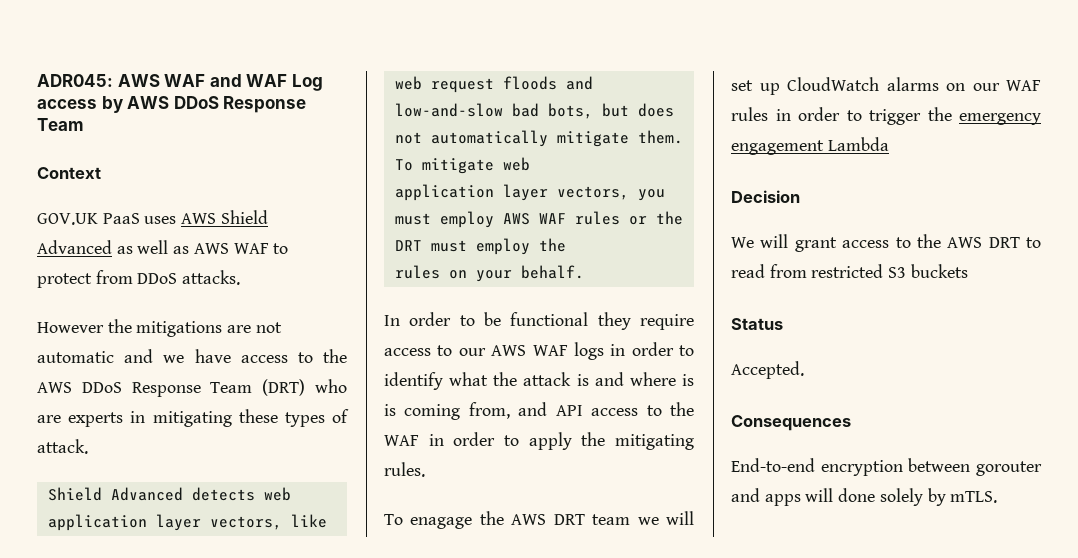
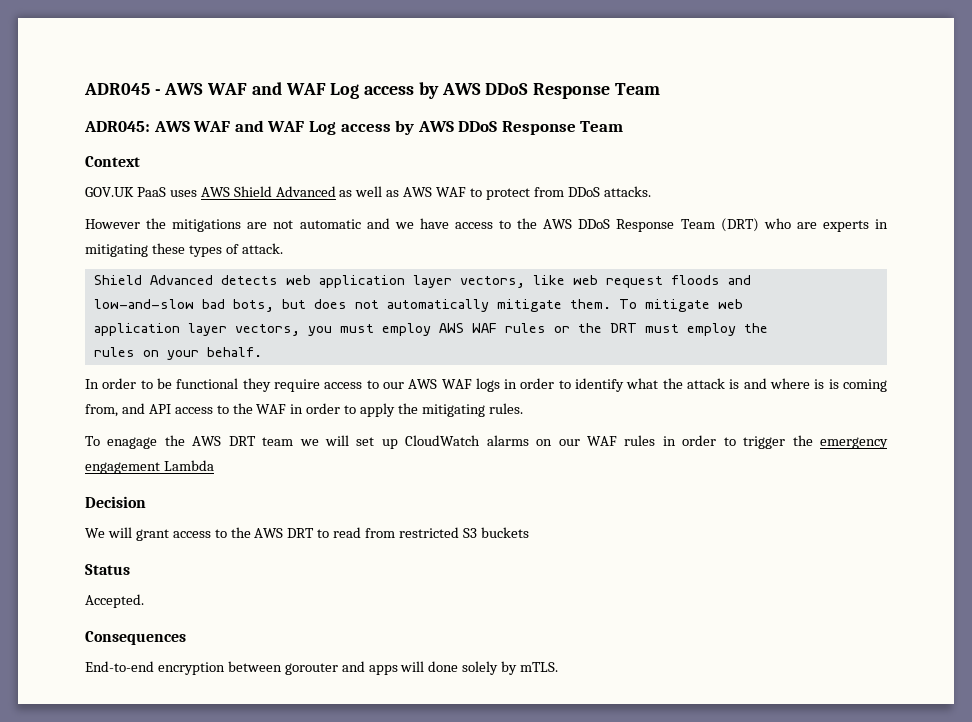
+ ADR045 - AWS WAF and WAF Log access by AWS DDoS Response Team

